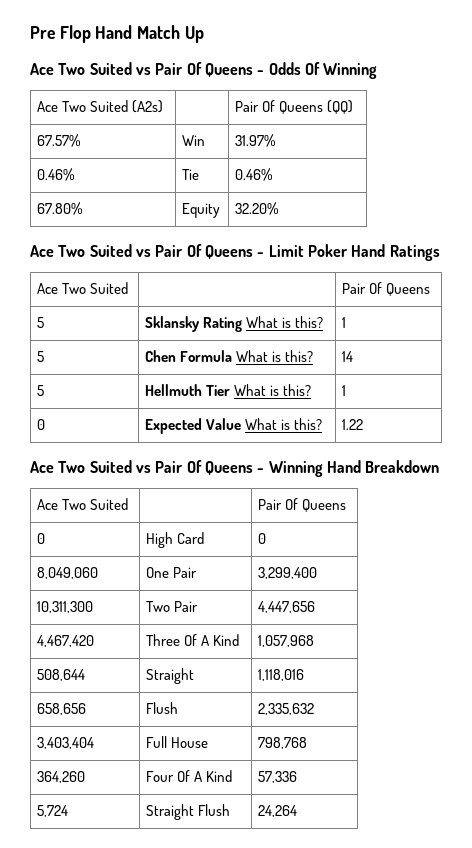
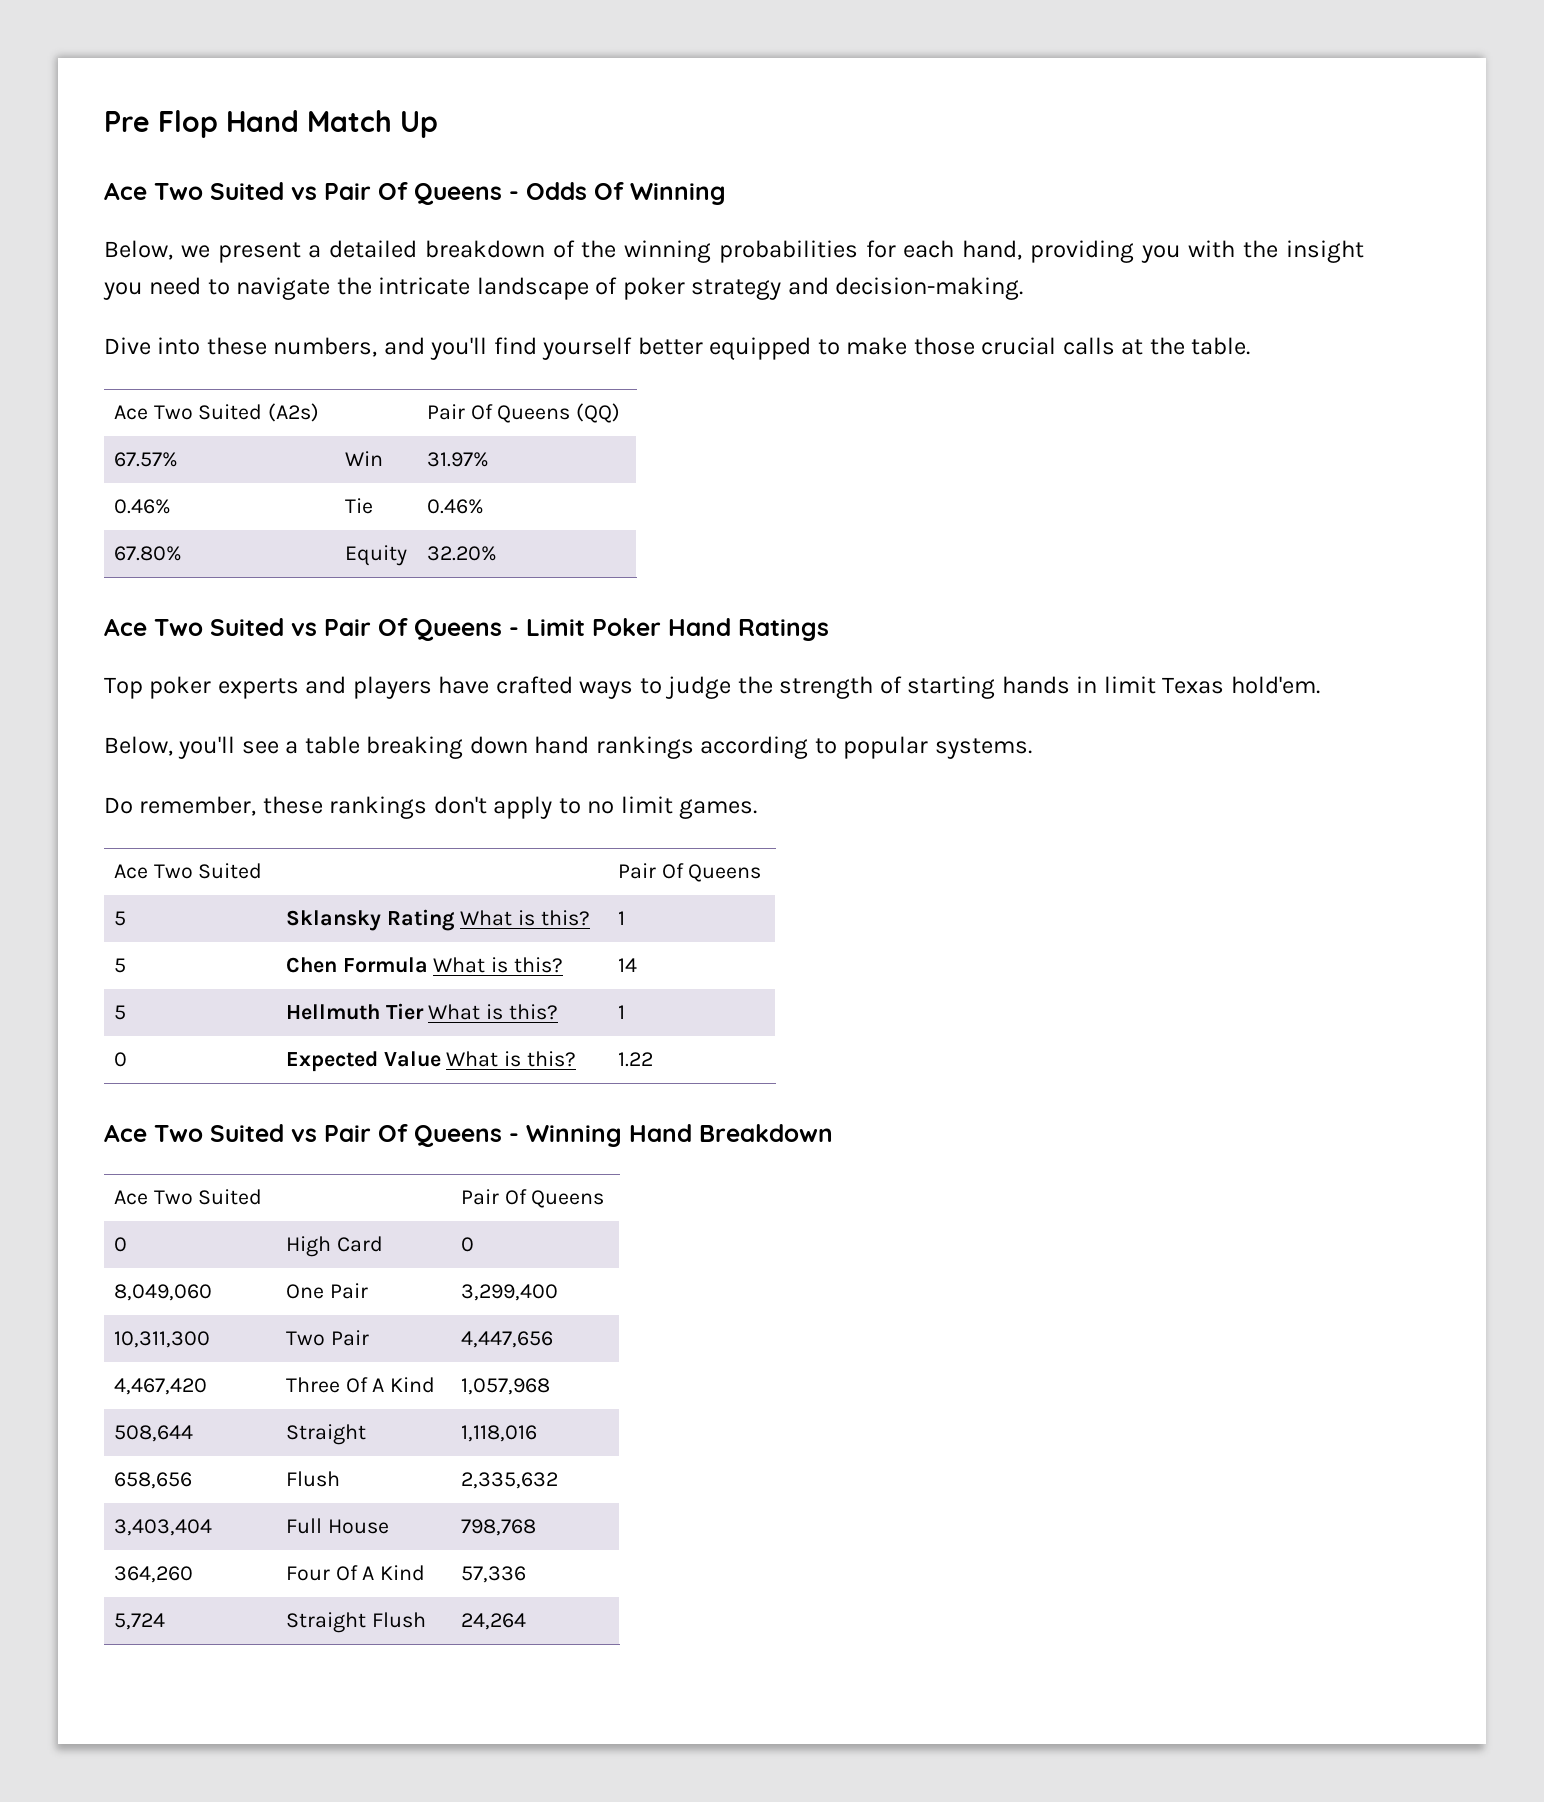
+ Below, we present a detailed breakdown of the winning probabilities for each hand, providing you with the insight you need to navigate the intricate landscape of poker strategy and decision-making.
+ Dive into these numbers, and you'll find yourself better equipped to make those crucial calls at the table.
+ Top poker experts and players have crafted ways to judge the strength of starting hands in limit Texas hold'em.
+ Below, you'll see a table breaking down hand rankings according to popular systems.
+ Do remember, these rankings don't apply to no limit games.

